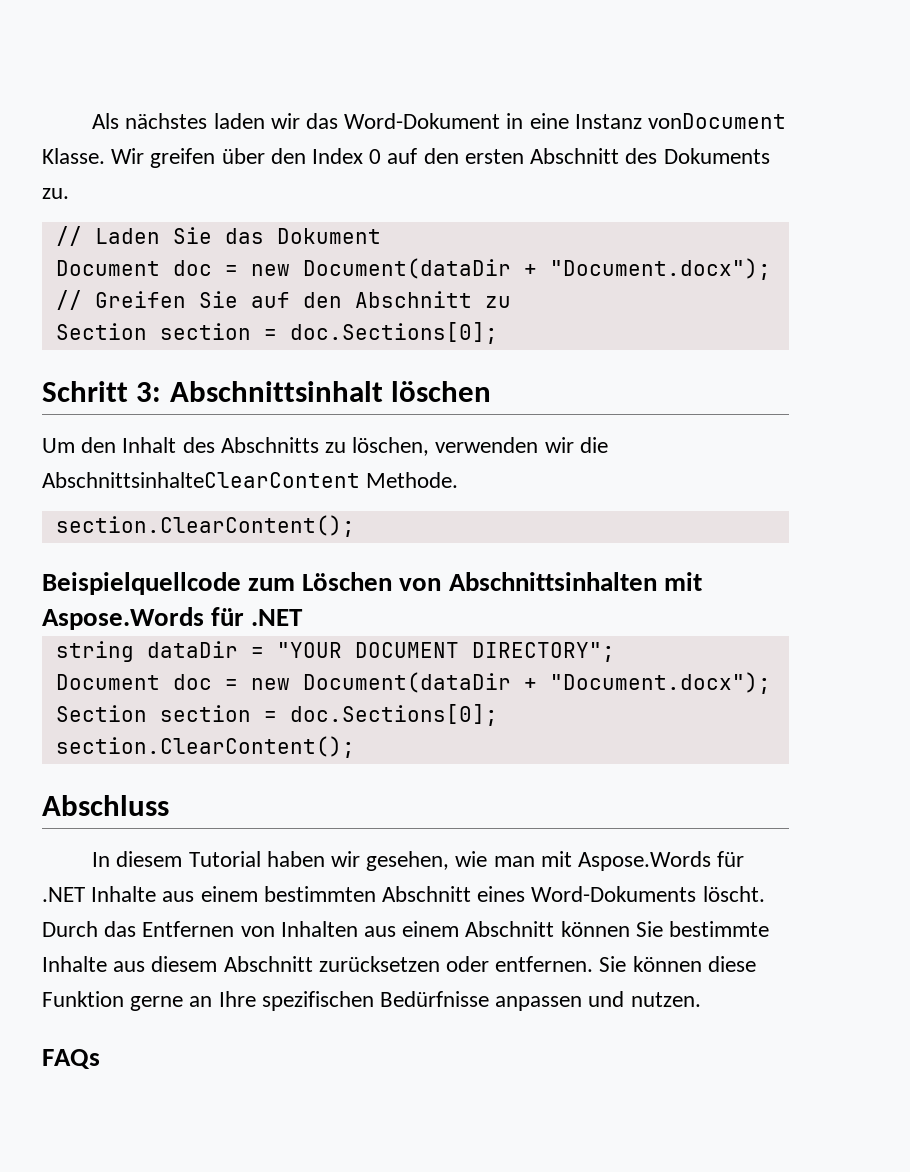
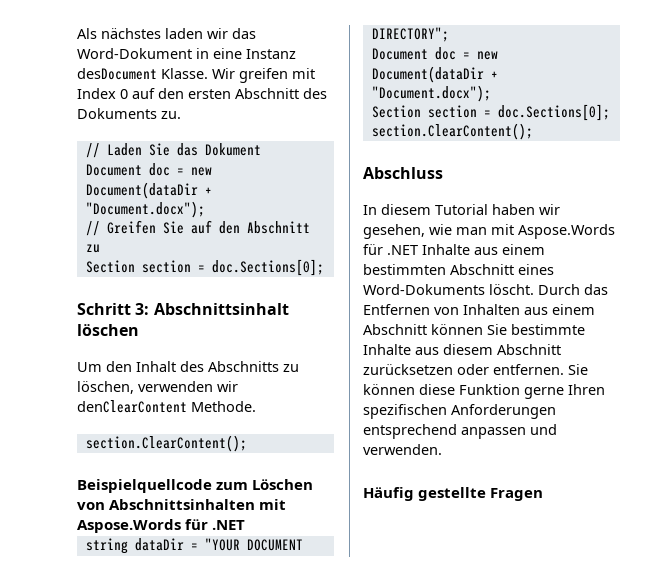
- Als nächstes laden wir das Word-Dokument in eine Instanz vonDocument Klasse.
+ Als nächstes laden wir das Word-Dokument in eine Instanz desDocument Klasse.
- Wir greifen über den Index 0 auf den ersten Abschnitt des Dokuments zu.
+ Wir greifen mit Index 0 auf den ersten Abschnitt des Dokuments zu.
- Um den Inhalt des Abschnitts zu löschen, verwenden wir die AbschnittsinhalteClearContent Methode.
+ Um den Inhalt des Abschnitts zu löschen, verwenden wir denClearContent Methode.
- Sie können diese Funktion gerne an Ihre spezifischen Bedürfnisse anpassen und nutzen.
- FAQs
+ Sie können diese Funktion gerne Ihren spezifischen Anforderungen entsprechend anpassen und verwenden.
+ Häufig gestellte Fragen

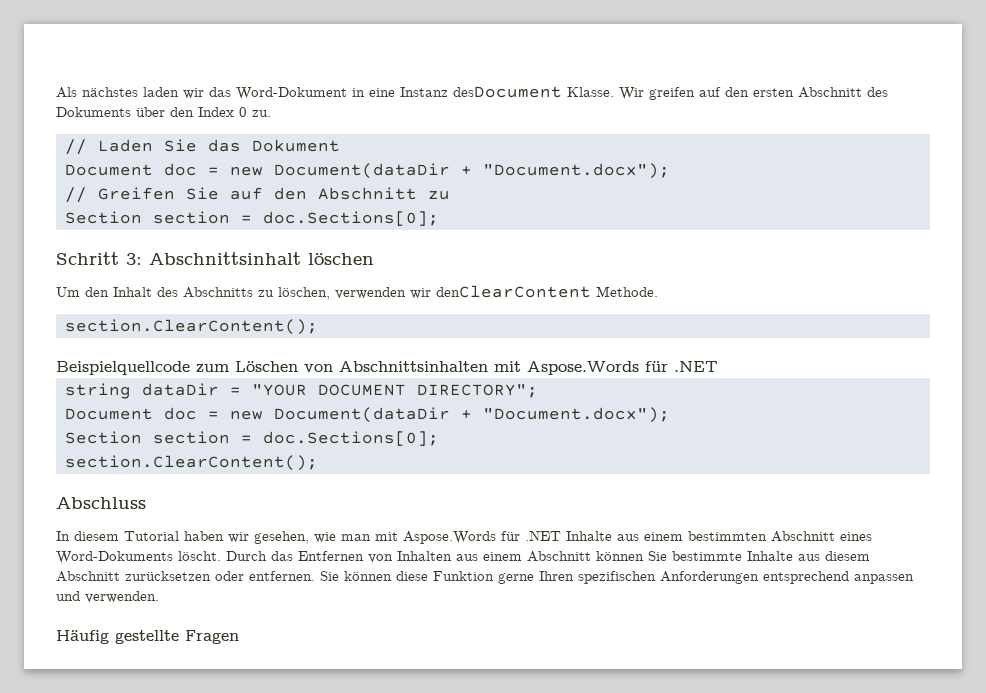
- Wir greifen mit Index 0 auf den ersten Abschnitt des Dokuments zu.
+ Wir greifen auf den ersten Abschnitt des Dokuments über den Index 0 zu.

